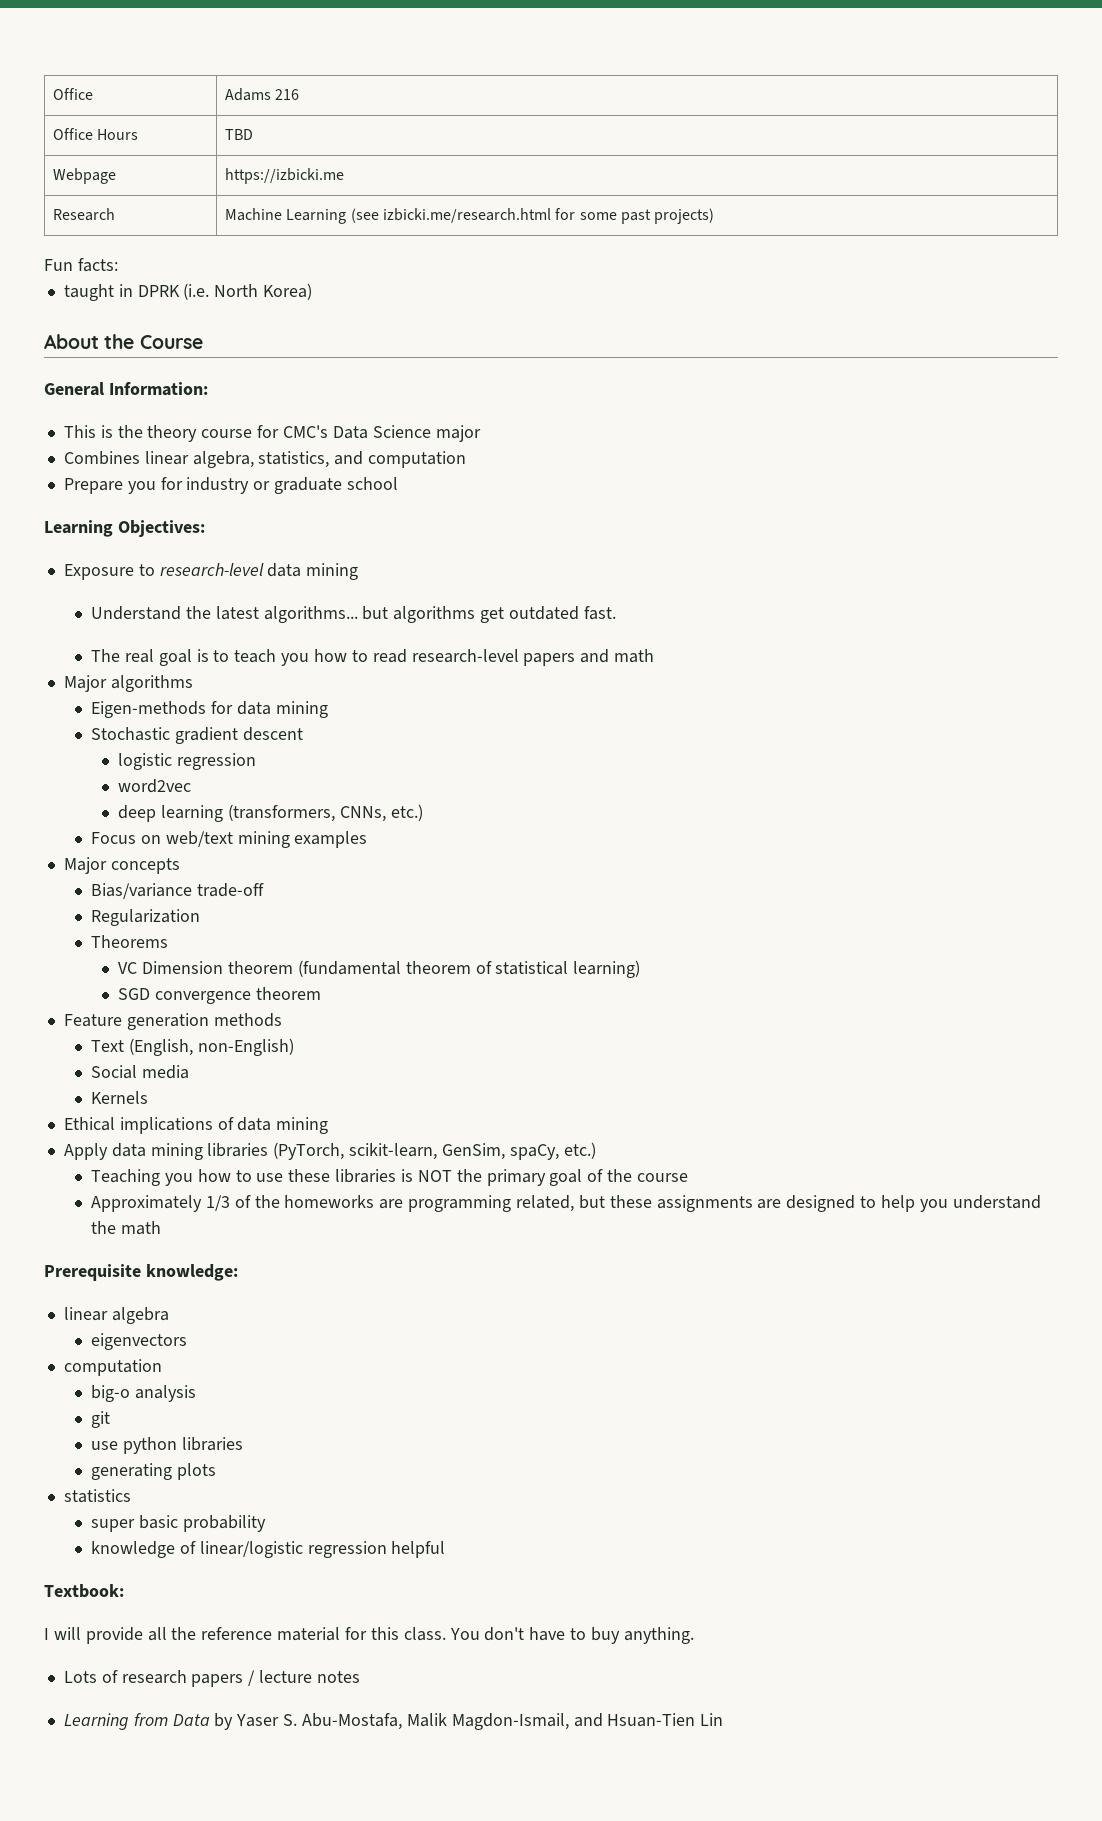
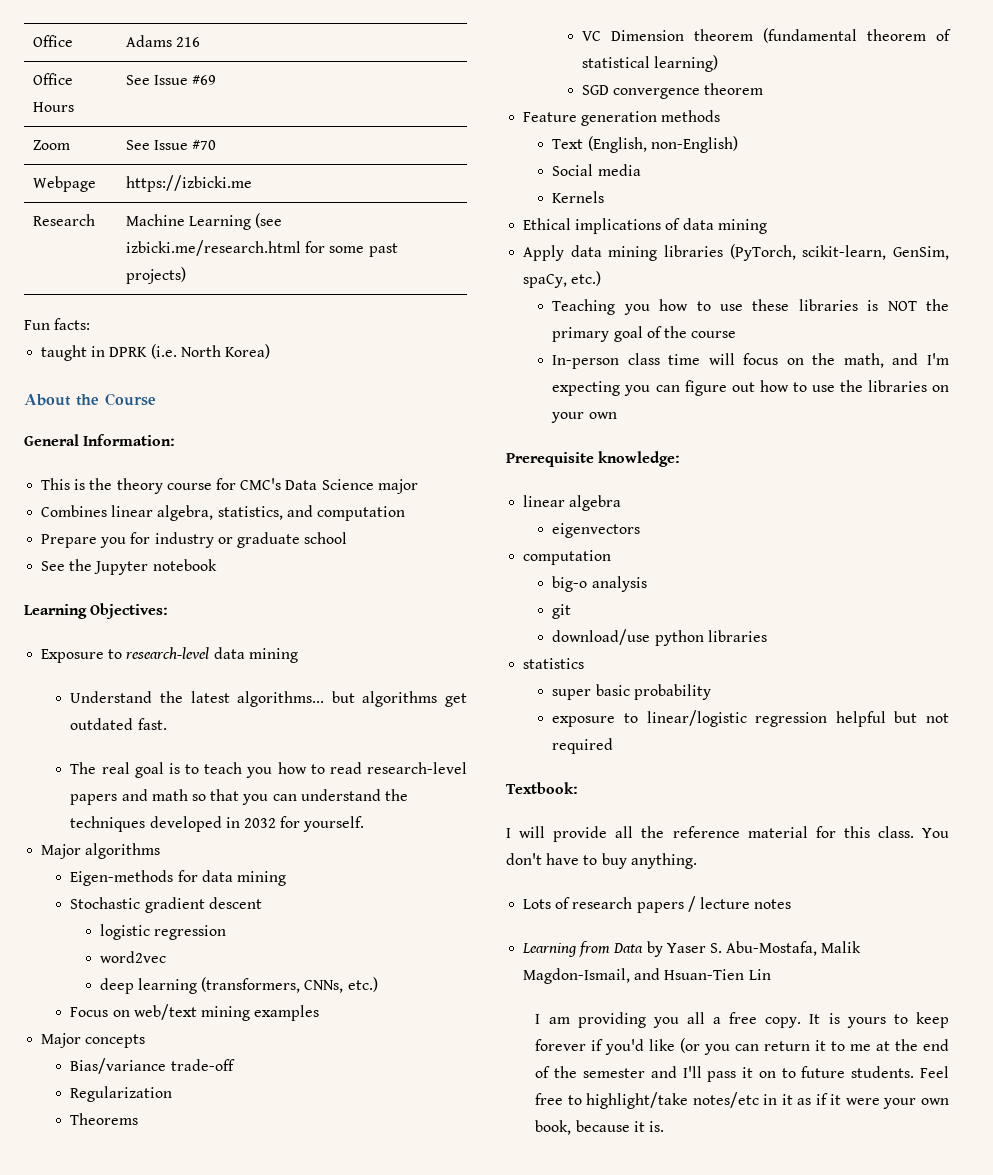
- Office Hours | TBD
+ Office Hours | See Issue #69
+ Zoom | See Issue #70
+ See the Jupyter notebook
- The real goal is to teach you how to read research-level papers and math
+ The real goal is to teach you how to read research-level papers and math so that you can understand the techniques developed in 2032 for yourself.
- Approximately 1/3 of the homeworks are programming related, but these assignments are designed to help you understand the math
+ In-person class time will focus on the math, and I'm expecting you can figure out how to use the libraries on your own
- use python libraries
+ download/use python libraries
- generating plots
- knowledge of linear/logistic regression helpful
+ exposure to linear/logistic regression helpful but not required
+ I am providing you all a free copy. It is yours to keep forever if you'd like (or you can return it to me at the end of the semester and I'll pass it on to future students. Feel free to highlight/take notes/etc in it as if it were your own book, because it is.

